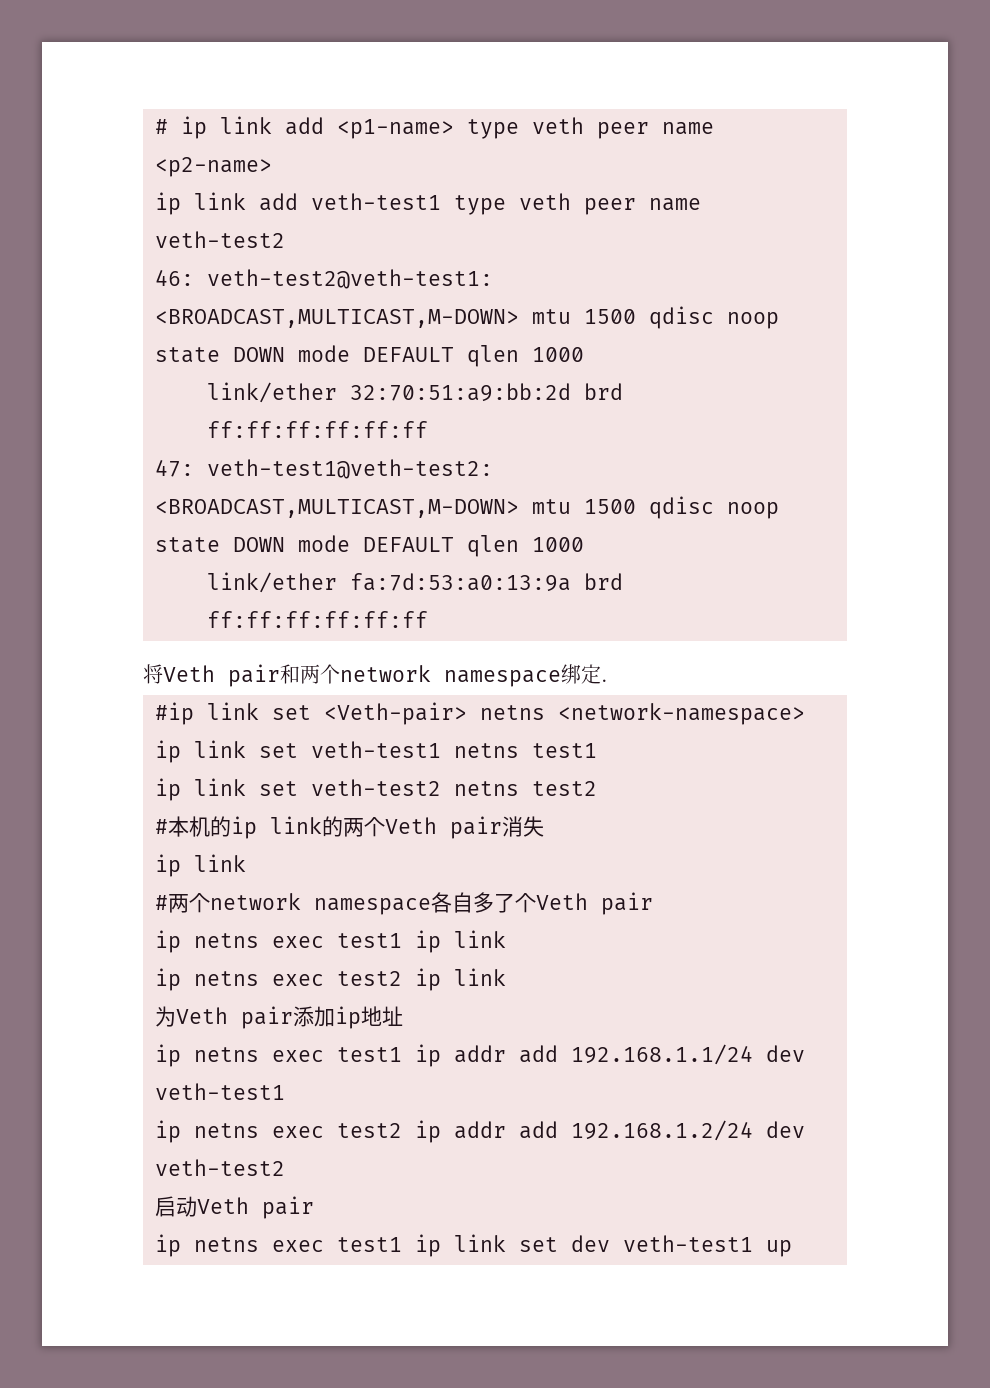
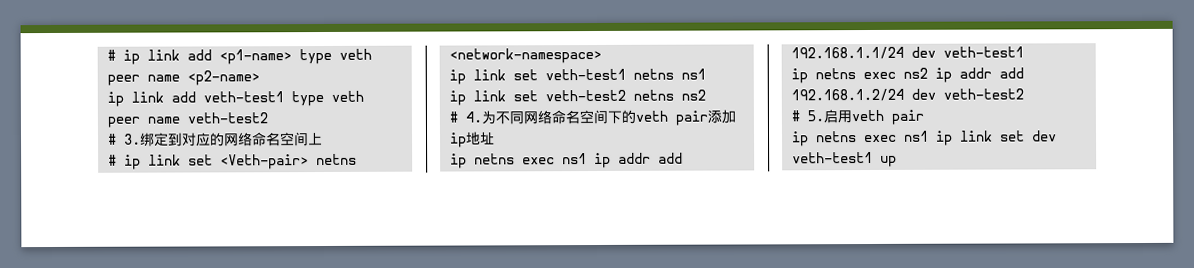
- 46: veth-test2@veth-test1: <BROADCAST,MULTICAST,M-DOWN> mtu 1500 qdisc noop state DOWN mode DEFAULT qlen 1000
- link/ether 32:70:51:a9:bb:2d brd ff:ff:ff:ff:ff:ff
- 47: veth-test1@veth-test2: <BROADCAST,MULTICAST,M-DOWN> mtu 1500 qdisc noop state DOWN mode DEFAULT qlen 1000
- link/ether fa:7d:53:a0:13:9a brd ff:ff:ff:ff:ff:ff
- 将Veth pair和两个network namespace绑定.
- #ip link set <Veth-pair> netns <network-namespace>
+ # 3.绑定到对应的网络命名空间上
+ # ip link set <Veth-pair> netns <network-namespace>
- ip link set veth-test1 netns test1
+ ip link set veth-test1 netns ns1
- ip link set veth-test2 netns test2
- #本机的ip link的两个Veth pair消失
- ip link
- #两个network namespace各自多了个Veth pair
- ip netns exec test1 ip link
- ip netns exec test2 ip link
- 为Veth pair添加ip地址
+ ip link set veth-test2 netns ns2
+ # 4.为不同网络命名空间下的veth pair添加ip地址
- ip netns exec test1 ip addr add 192.168.1.1/24 dev veth-test1
+ ip netns exec ns1 ip addr add 192.168.1.1/24 dev veth-test1
- ip netns exec test2 ip addr add 192.168.1.2/24 dev veth-test2
+ ip netns exec ns2 ip addr add 192.168.1.2/24 dev veth-test2
- 启动Veth pair
- ip netns exec test1 ip link set dev veth-test1 up
+ # 5.启用veth pair
+ ip netns exec ns1 ip link set dev veth-test1 up

